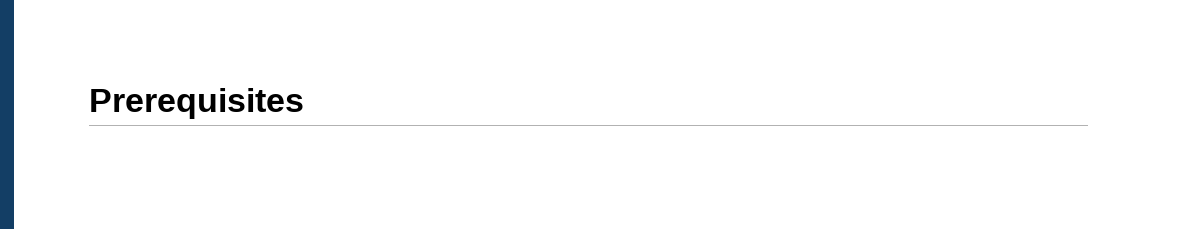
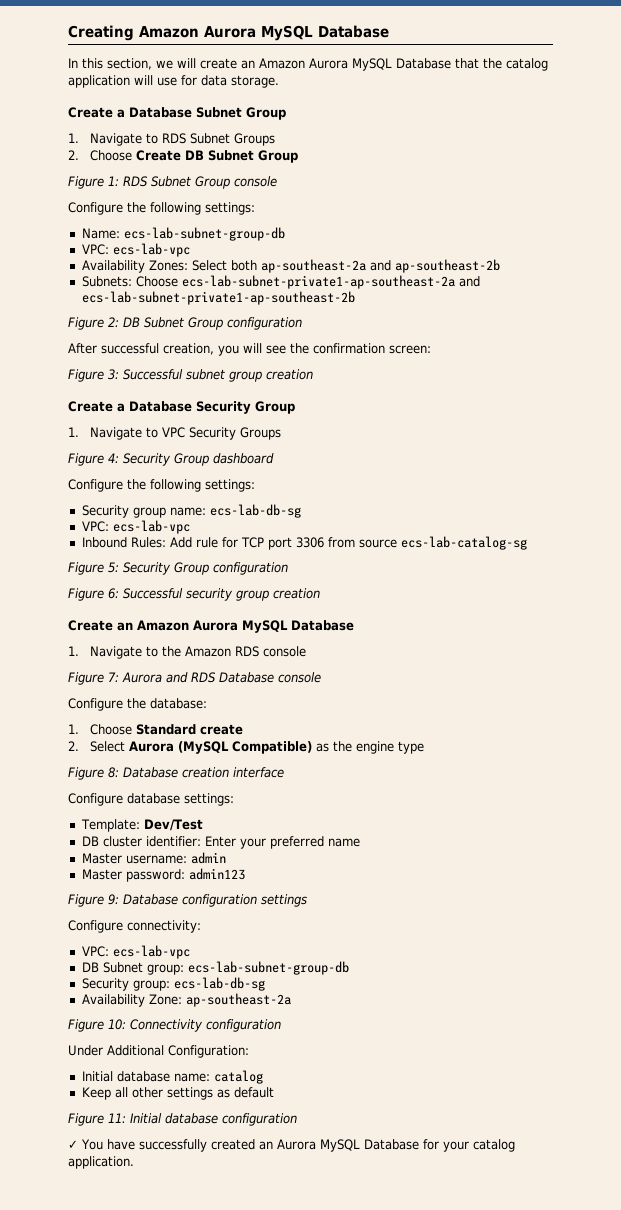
- Prerequisites
+ Creating Amazon Aurora MySQL Database
+ In this section, we will create an Amazon Aurora MySQL Database that the catalog application will use for data storage.
+ Create a Database Subnet Group
+ 1. Navigate to RDS Subnet Groups
+ 2. Choose Create DB Subnet Group
+ Figure 1: RDS Subnet Group console
+ Configure the following settings:
+ Name: ecs-lab-subnet-group-db
+ VPC: ecs-lab-vpc
+ Availability Zones: Select both ap-southeast-2a and ap-southeast-2b
+ Subnets: Choose ecs-lab-subnet-private1-ap-southeast-2a and ecs-lab-subnet-private1-ap-southeast-2b
+ Figure 2: DB Subnet Group configuration
+ After successful creation, you will see the confirmation screen:
+ Figure 3: Successful subnet group creation
+ Create a Database Security Group
+ 1. Navigate to VPC Security Groups
+ Figure 4: Security Group dashboard
+ Configure the following settings:
+ Security group name: ecs-lab-db-sg
+ VPC: ecs-lab-vpc
+ Inbound Rules: Add rule for TCP port 3306 from source ecs-lab-catalog-sg
+ Figure 5: Security Group configuration
+ Figure 6: Successful security group creation
+ Create an Amazon Aurora MySQL Database
+ 1. Navigate to the Amazon RDS console
+ Figure 7: Aurora and RDS Database console
+ Configure the database:
+ 1. Choose Standard create
+ 2. Select Aurora (MySQL Compatible) as the engine type
+ Figure 8: Database creation interface
+ Configure database settings:
+ Template: Dev/Test
+ DB cluster identifier: Enter your preferred name
+ Master username: admin
+ Master password: admin123
+ Figure 9: Database configuration settings
+ Configure connectivity:
+ VPC: ecs-lab-vpc
+ DB Subnet group: ecs-lab-subnet-group-db
+ Security group: ecs-lab-db-sg
+ Availability Zone: ap-southeast-2a
+ Figure 10: Connectivity configuration
+ Under Additional Configuration:
+ Initial database name: catalog
+ Keep all other settings as default
+ Figure 11: Initial database configuration
+ ✓ You have successfully created an Aurora MySQL Database for your catalog application.

